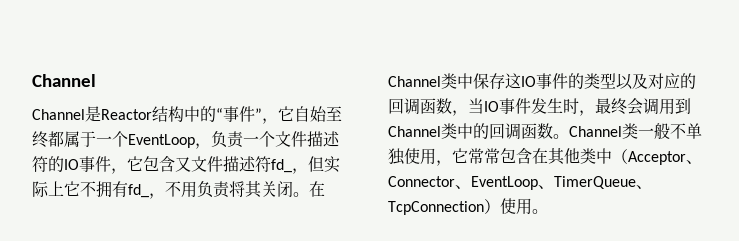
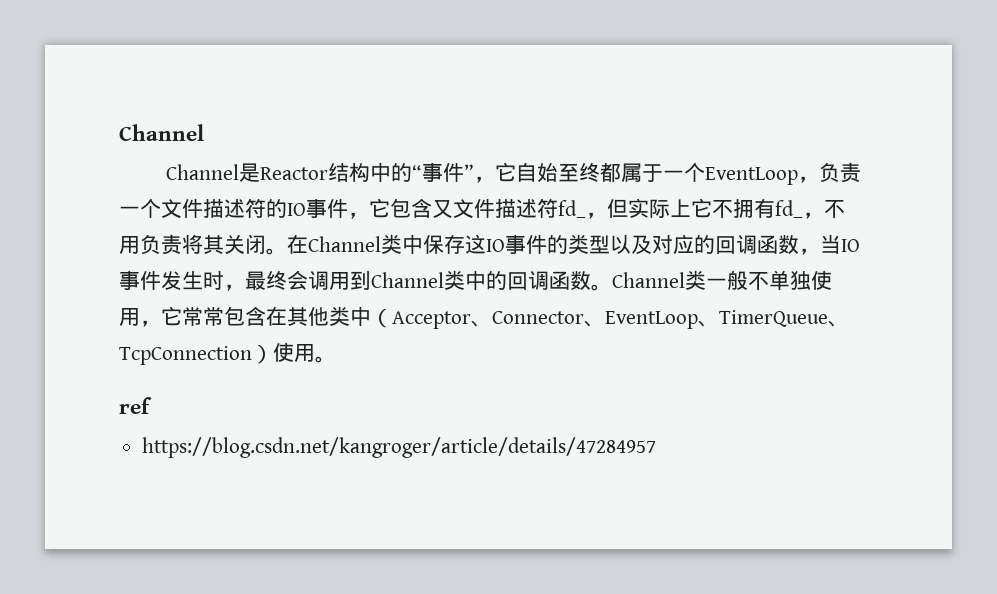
+ ref
+ https://blog.csdn.net/kangroger/article/details/47284957

